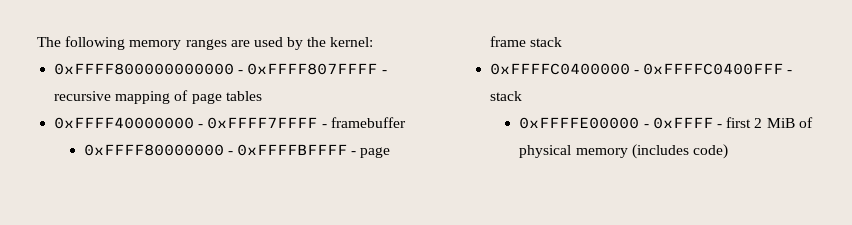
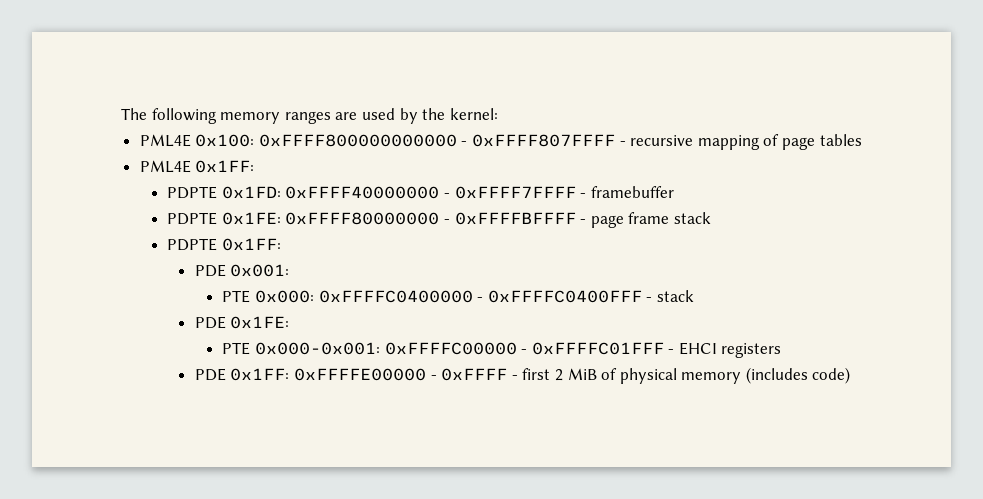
- 0xFFFF800000000000 - 0xFFFF807FFFF - recursive mapping of page tables
+ PML4E 0x100: 0xFFFF800000000000 - 0xFFFF807FFFF - recursive mapping of page tables
- 0xFFFF40000000 - 0xFFFF7FFFF - framebuffer
+ PML4E 0x1FF:
+ PDPTE 0x1FD: 0xFFFF40000000 - 0xFFFF7FFFF - framebuffer
- 0xFFFF80000000 - 0xFFFFBFFFF - page frame stack
+ PDPTE 0x1FE: 0xFFFF80000000 - 0xFFFFBFFFF - page frame stack
- 0xFFFFC0400000 - 0xFFFFC0400FFF - stack
+ PDPTE 0x1FF:
+ PDE 0x001:
+ PTE 0x000: 0xFFFFC0400000 - 0xFFFFC0400FFF - stack
- 0xFFFFE00000 - 0xFFFF - first 2 MiB of physical memory (includes code)
+ PDE 0x1FE:
+ PTE 0x000-0x001: 0xFFFFC00000 - 0xFFFFC01FFF - EHCI registers
+ PDE 0x1FF: 0xFFFFE00000 - 0xFFFF - first 2 MiB of physical memory (includes code)

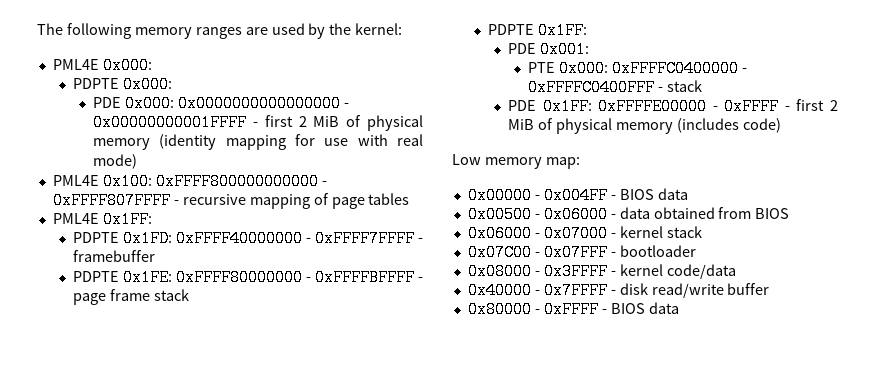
+ PML4E 0x000:
+ PDPTE 0x000:
+ PDE 0x000: 0x0000000000000000 - 0x00000000001FFFF - first 2 MiB of physical memory (identity mapping for use with real mode)
- PDE 0x1FE:
- PTE 0x000-0x001: 0xFFFFC00000 - 0xFFFFC01FFF - EHCI registers
+ Low memory map:
+ 0x00000 - 0x004FF - BIOS data
+ 0x00500 - 0x06000 - data obtained from BIOS
+ 0x06000 - 0x07000 - kernel stack
+ 0x07C00 - 0x07FFF - bootloader
+ 0x08000 - 0x3FFFF - kernel code/data
+ 0x40000 - 0x7FFFF - disk read/write buffer
+ 0x80000 - 0xFFFF - BIOS data

